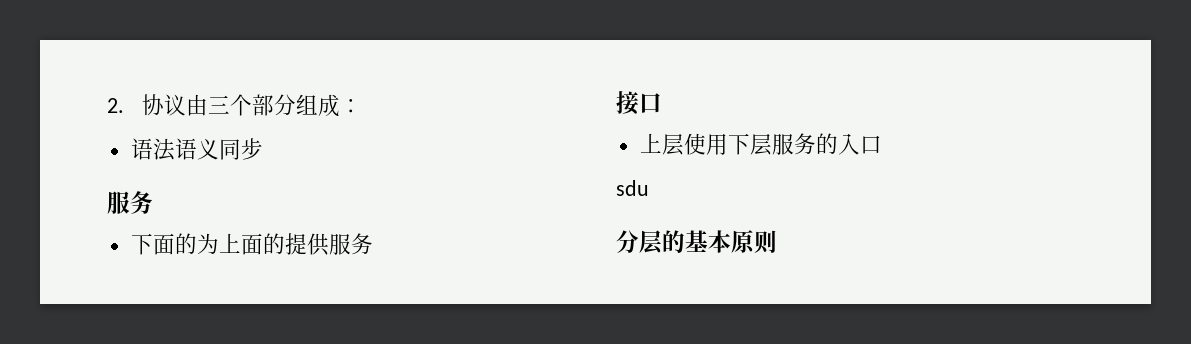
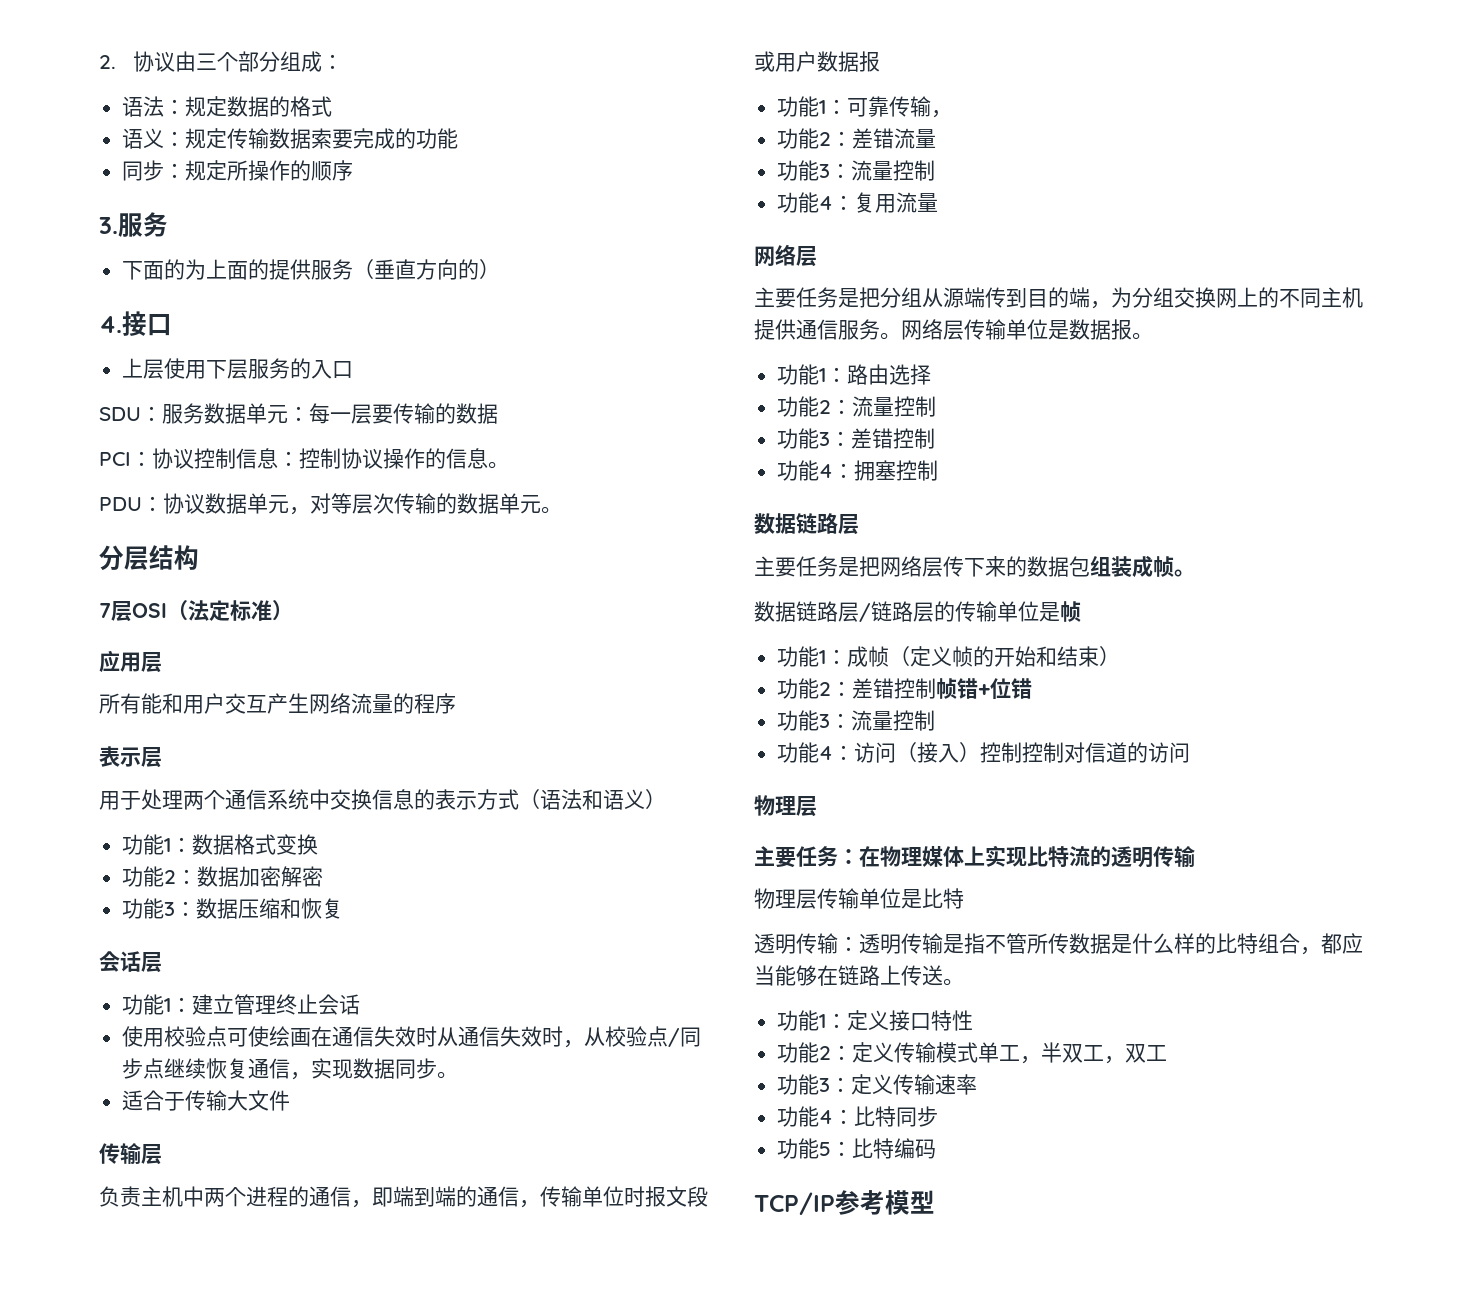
- 语法语义同步
- 服务
+ 语法：规定数据的格式
+ 语义：规定传输数据索要完成的功能
+ 同步：规定所操作的顺序
+ 3.服务
- 下面的为上面的提供服务
- 接口
+ 下面的为上面的提供服务（垂直方向的）
+ 4.接口
- sdu
- 分层的基本原则
+ SDU：服务数据单元：每一层要传输的数据
+ PCI：协议控制信息：控制协议操作的信息。
+ PDU：协议数据单元，对等层次传输的数据单元。
+ 分层结构
+ 7层OSI（法定标准）
+ 应用层
+ 所有能和用户交互产生网络流量的程序
+ 表示层
+ 用于处理两个通信系统中交换信息的表示方式（语法和语义）
+ 功能1：数据格式变换
+ 功能2：数据加密解密
+ 功能3：数据压缩和恢复
+ 会话层
+ 功能1：建立管理终止会话
+ 使用校验点可使绘画在通信失效时从通信失效时，从校验点/同步点继续恢复通信，实现数据同步。
+ 适合于传输大文件
+ 传输层
+ 负责主机中两个进程的通信，即端到端的通信，传输单位时报文段或用户数据报
+ 功能1：可靠传输，
+ 功能2：差错流量
+ 功能3：流量控制
+ 功能4：复用流量
+ 网络层
+ 主要任务是把分组从源端传到目的端，为分组交换网上的不同主机提供通信服务。网络层传输单位是数据报。
+ 功能1：路由选择
+ 功能2：流量控制
+ 功能3：差错控制
+ 功能4：拥塞控制
+ 数据链路层
+ 主要任务是把网络层传下来的数据包组装成帧。
+ 数据链路层/链路层的传输单位是帧
+ 功能1：成帧（定义帧的开始和结束）
+ 功能2：差错控制帧错+位错
+ 功能3：流量控制
+ 功能4：访问（接入）控制控制对信道的访问
+ 物理层
+ 主要任务：在物理媒体上实现比特流的透明传输
+ 物理层传输单位是比特
+ 透明传输：透明传输是指不管所传数据是什么样的比特组合，都应当能够在链路上传送。
+ 功能1：定义接口特性
+ 功能2：定义传输模式单工，半双工，双工
+ 功能3：定义传输速率
+ 功能4：比特同步
+ 功能5：比特编码
+ TCP/IP参考模型

